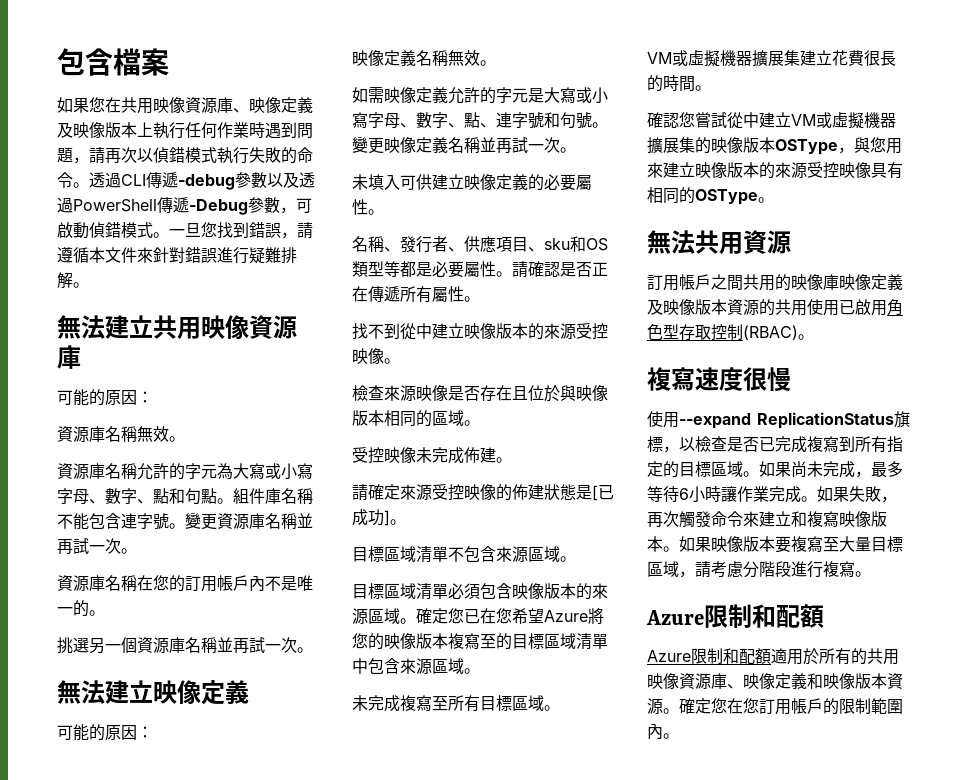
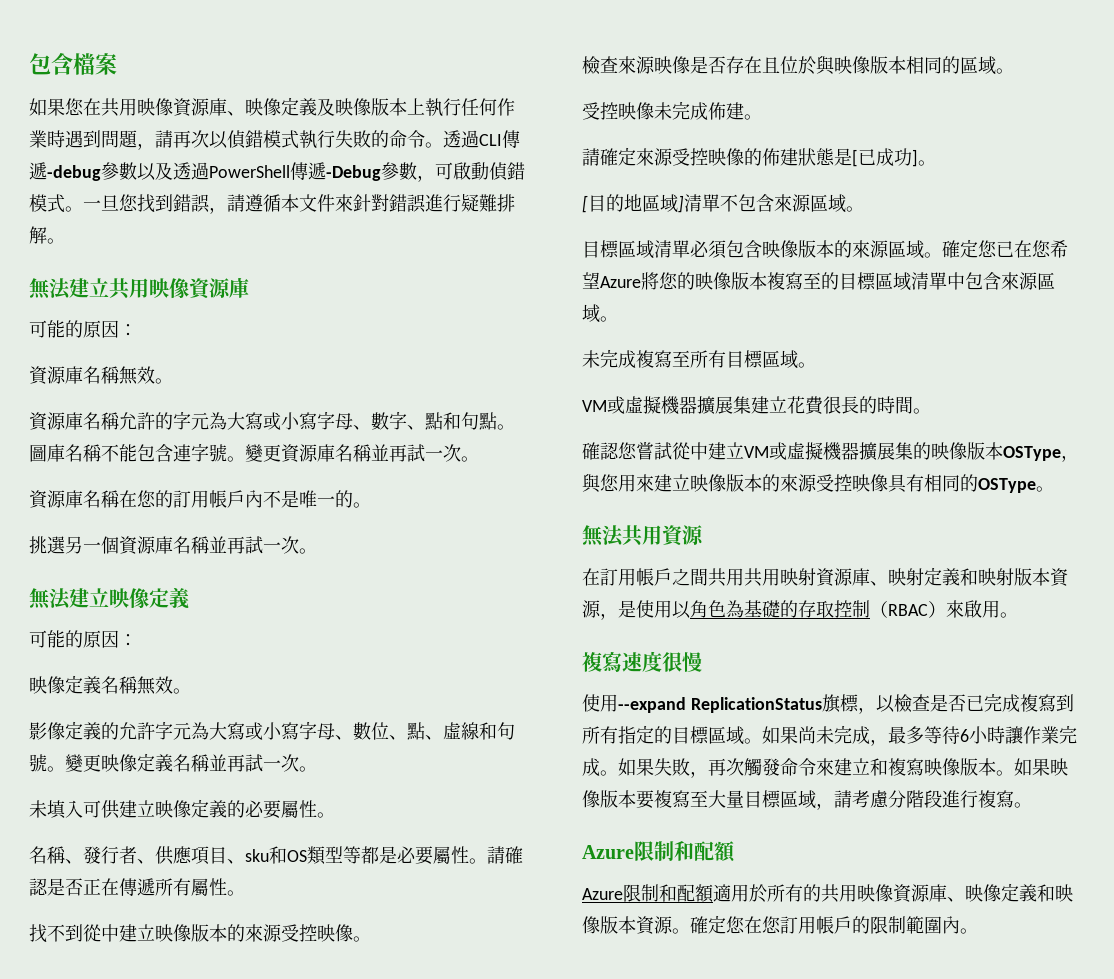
- 組件庫名稱不能包含連字號。
+ 圖庫名稱不能包含連字號。
- 如需映像定義允許的字元是大寫或小寫字母、數字、點、連字號和句號。
+ 影像定義的允許字元為大寫或小寫字母、數位、點、虛線和句號。
- 目標區域清單不包含來源區域。
+ [目的地區域]清單不包含來源區域。
- 訂用帳戶之間共用的映像庫映像定義及映像版本資源的共用使用已啟用角色型存取控制(RBAC)。
+ 在訂用帳戶之間共用共用映射資源庫、映射定義和映射版本資源，是使用以角色為基礎的存取控制（RBAC）來啟用。

